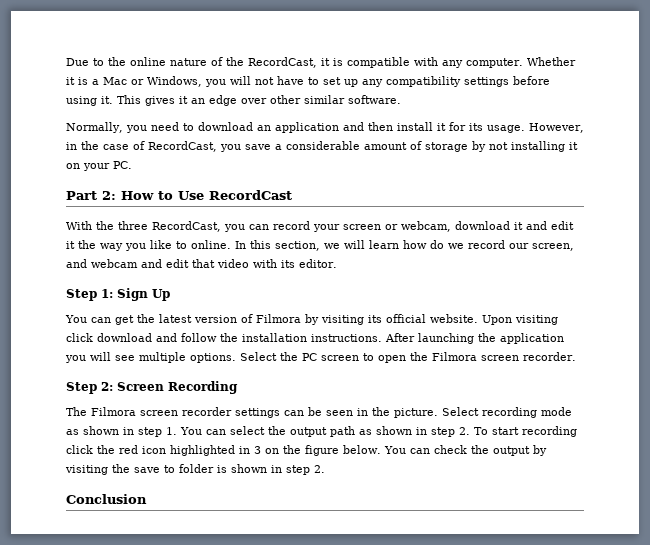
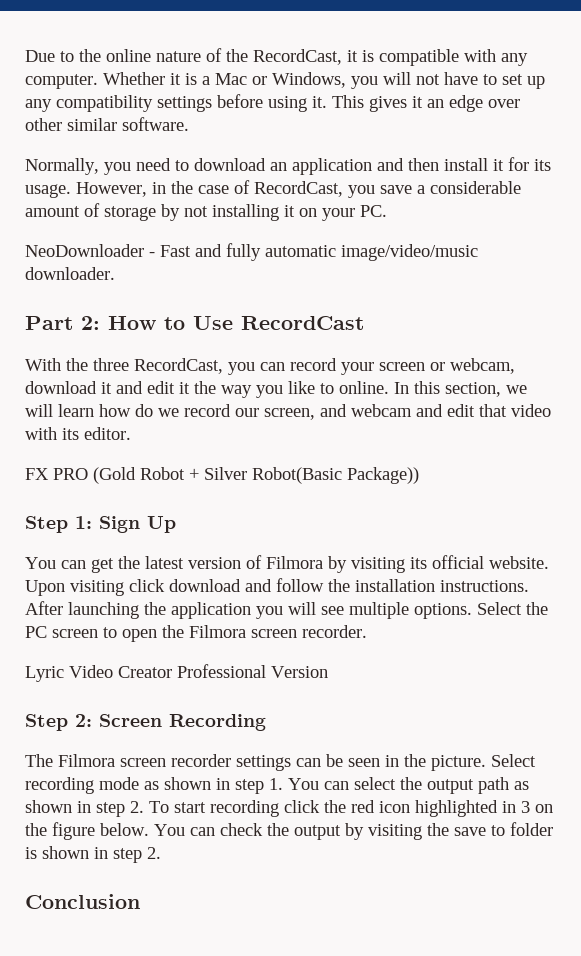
+ NeoDownloader - Fast and fully automatic image/video/music downloader.
+ FX PRO (Gold Robot + Silver Robot(Basic Package))
+ Lyric Video Creator Professional Version

